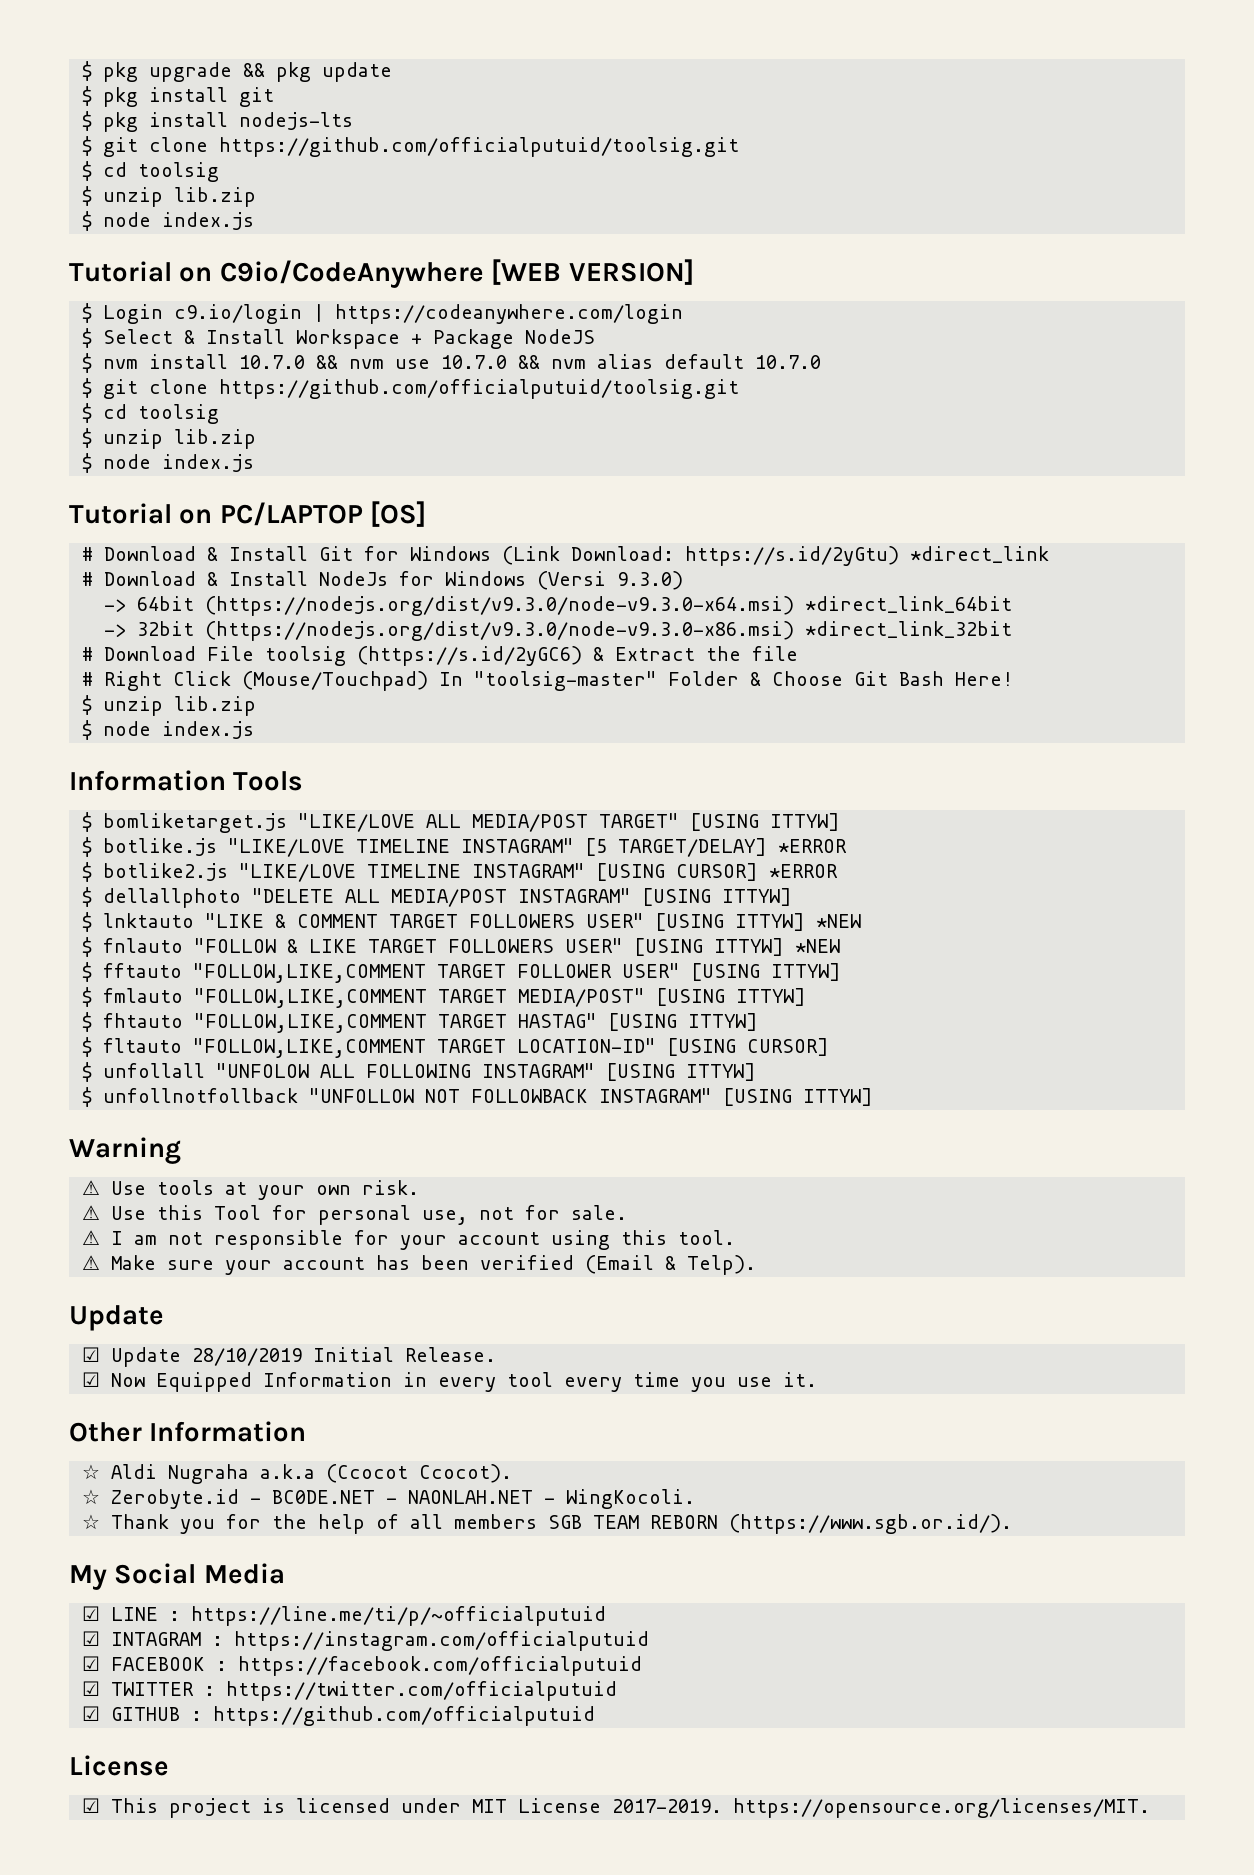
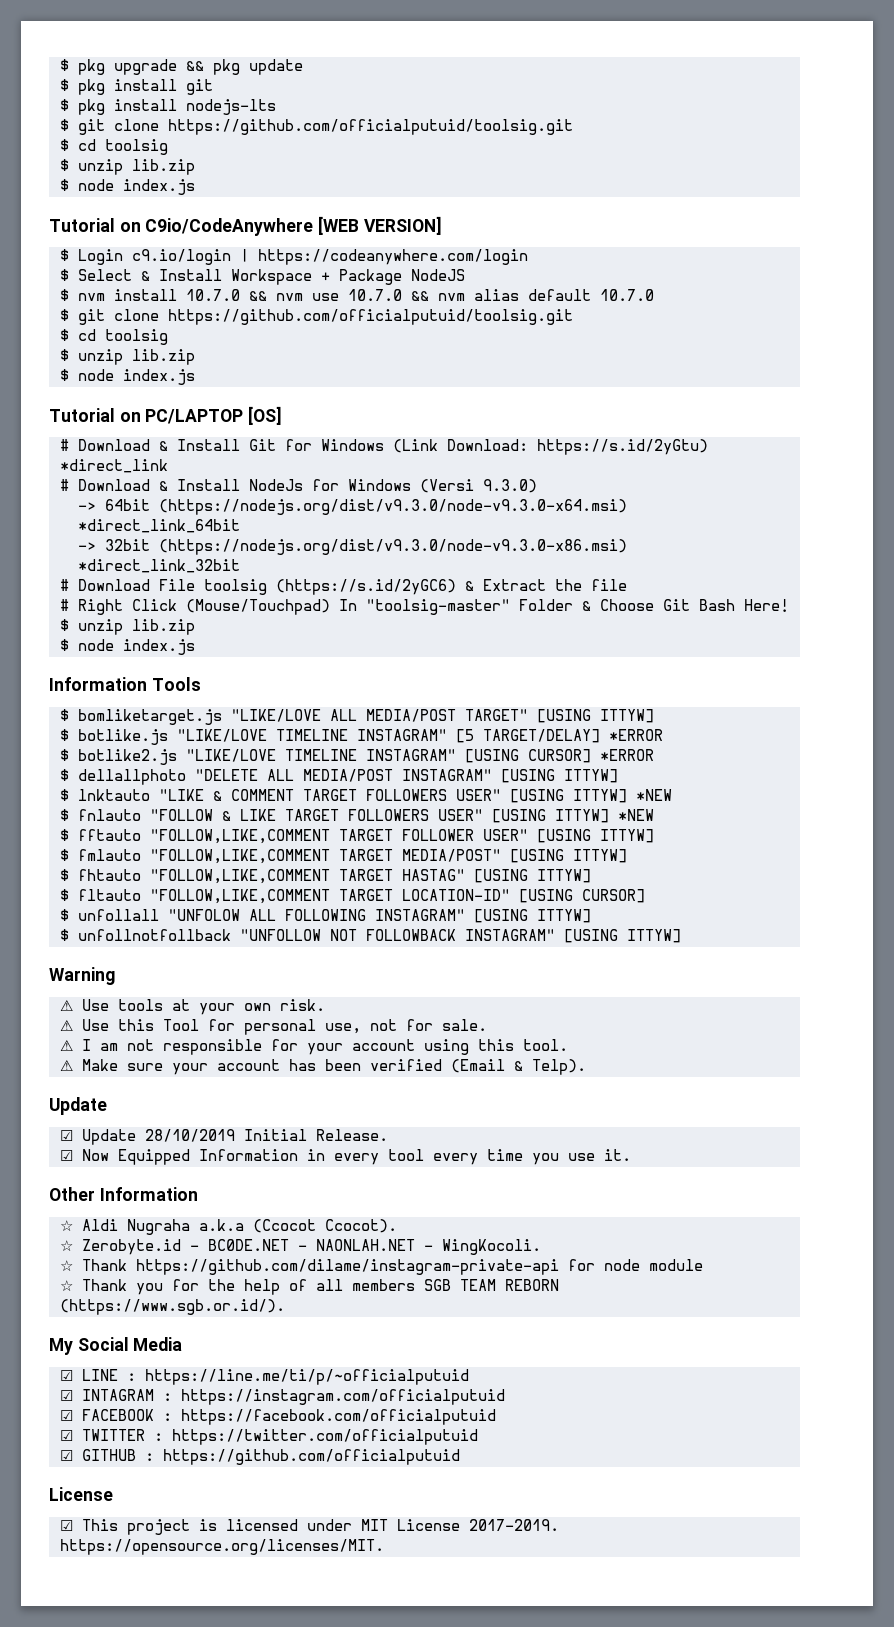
+ ☆ Thank https://github.com/dilame/instagram-private-api for node module

